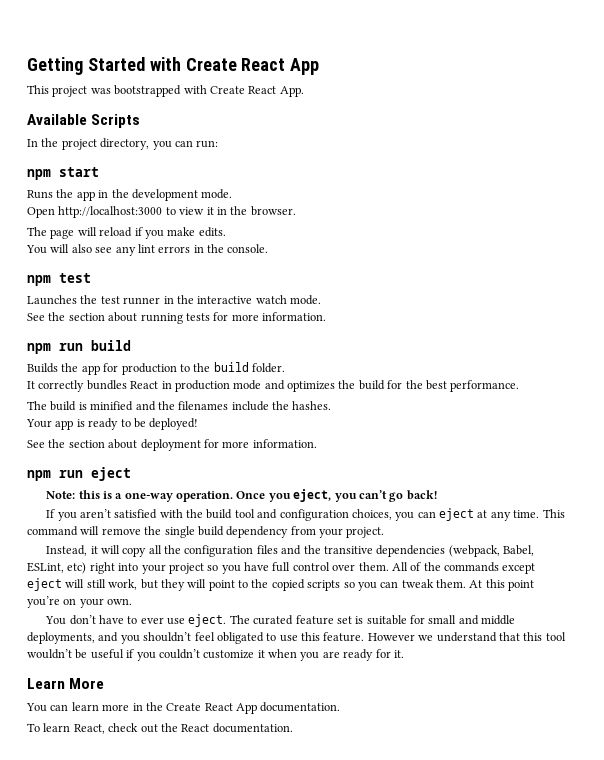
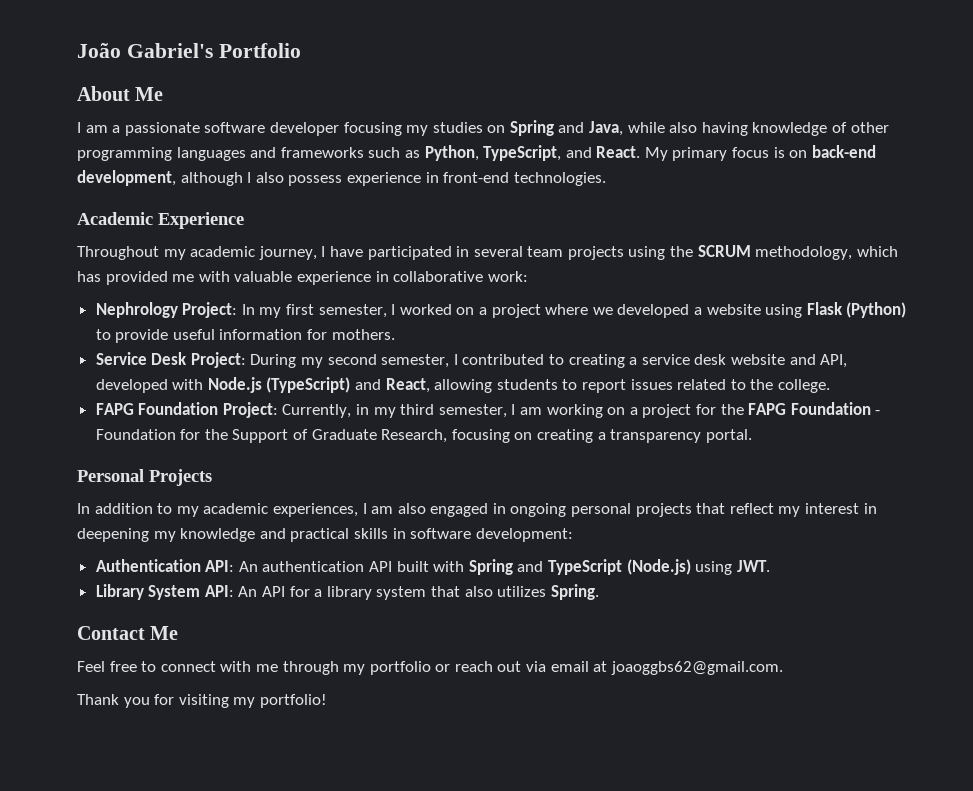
- Getting Started with Create React App
- This project was bootstrapped with Create React App.
- Available Scripts
- In the project directory, you can run:
- npm start
- Runs the app in the development mode.
- Open http://localhost:3000 to view it in the browser.
- The page will reload if you make edits.
- You will also see any lint errors in the console.
- npm test
- Launches the test runner in the interactive watch mode.
- See the section about running tests for more information.
- npm run build
- Builds the app for production to the build folder.
- It correctly bundles React in production mode and optimizes the build for the best performance.
- The build is minified and the filenames include the hashes.
- Your app is ready to be deployed!
- See the section about deployment for more information.
- npm run eject
- Note: this is a one-way operation. Once you eject, you can’t go back!
- If you aren’t satisfied with the build tool and configuration choices, you can eject at any time. This command will remove the single build dependency from your project.
- Instead, it will copy all the configuration files and the transitive dependencies (webpack, Babel, ESLint, etc) right into your project so you have full control over them. All of the commands except eject will still work, but they will point to the copied scripts so you can tweak them. At this point you’re on your own.
- You don’t have to ever use eject. The curated feature set is suitable for small and middle deployments, and you shouldn’t feel obligated to use this feature. However we understand that this tool wouldn’t be useful if you couldn’t customize it when you are ready for it.
- Learn More
- You can learn more in the Create React App documentation.
- To learn React, check out the React documentation.
+ João Gabriel's Portfolio
+ About Me
+ I am a passionate software developer focusing my studies on Spring and Java, while also having knowledge of other programming languages and frameworks such as Python, TypeScript, and React. My primary focus is on back-end development, although I also possess experience in front-end technologies.
+ Academic Experience
+ Throughout my academic journey, I have participated in several team projects using the SCRUM methodology, which has provided me with valuable experience in collaborative work:
+ Nephrology Project: In my first semester, I worked on a project where we developed a website using Flask (Python) to provide useful information for mothers.
+ Service Desk Project: During my second semester, I contributed to creating a service desk website and API, developed with Node.js (TypeScript) and React, allowing students to report issues related to the college.
+ FAPG Foundation Project: Currently, in my third semester, I am working on a project for the FAPG Foundation - Foundation for the Support of Graduate Research, focusing on creating a transparency portal.
+ Personal Projects
+ In addition to my academic experiences, I am also engaged in ongoing personal projects that reflect my interest in deepening my knowledge and practical skills in software development:
+ Authentication API: An authentication API built with Spring and TypeScript (Node.js) using JWT.
+ Library System API: An API for a library system that also utilizes Spring.
+ Contact Me
+ Feel free to connect with me through my portfolio or reach out via email at joaoggbs62@gmail.com.
+ Thank you for visiting my portfolio!

